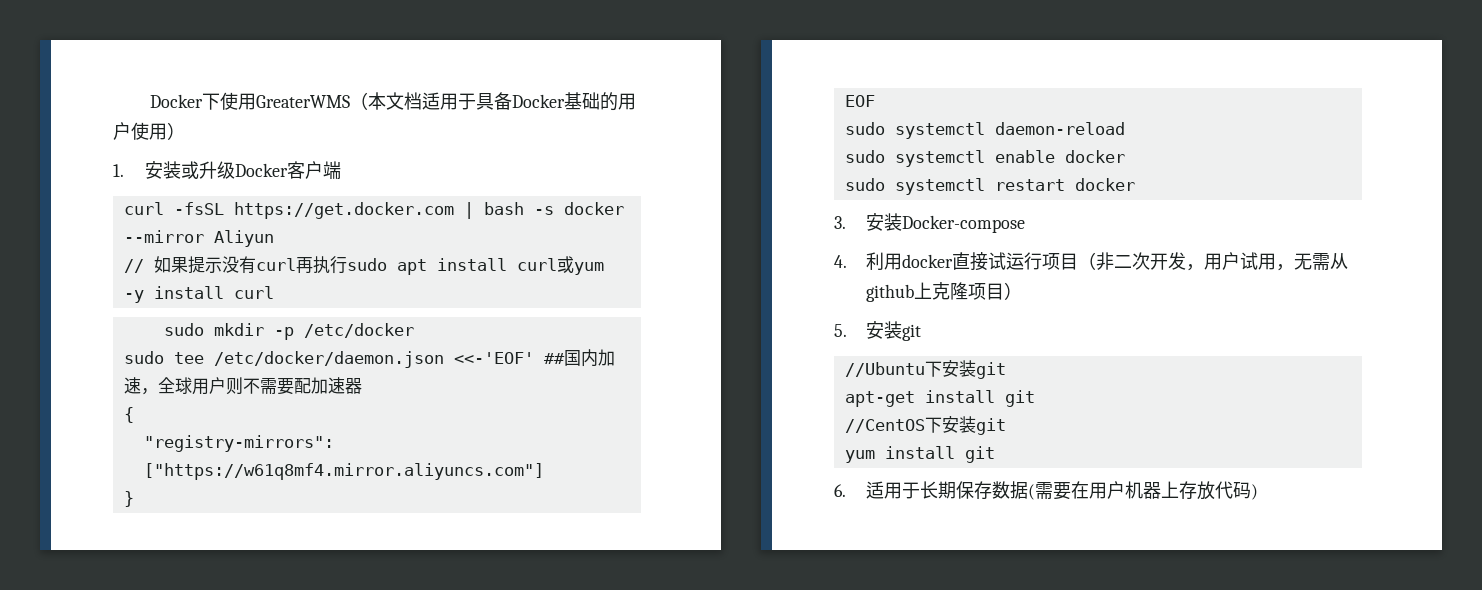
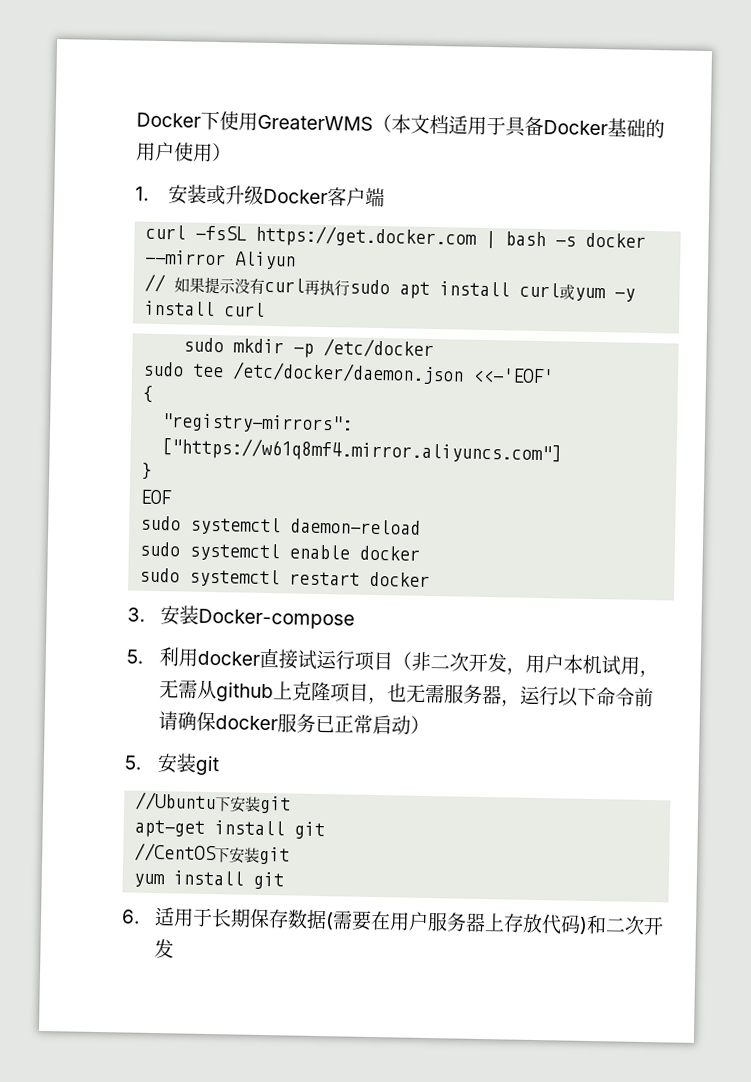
- sudo tee /etc/docker/daemon.json <<-'EOF' ##国内加速，全球用户则不需要配加速器
+ sudo tee /etc/docker/daemon.json <<-'EOF'
- 4.利用docker直接试运行项目（非二次开发，用户试用，无需从github上克隆项目）
+ 5.利用docker直接试运行项目（非二次开发，用户本机试用，无需从github上克隆项目，也无需服务器，运行以下命令前请确保docker服务已正常启动）
- 6.适用于长期保存数据(需要在用户机器上存放代码)
+ 6.适用于长期保存数据(需要在用户服务器上存放代码)和二次开发

